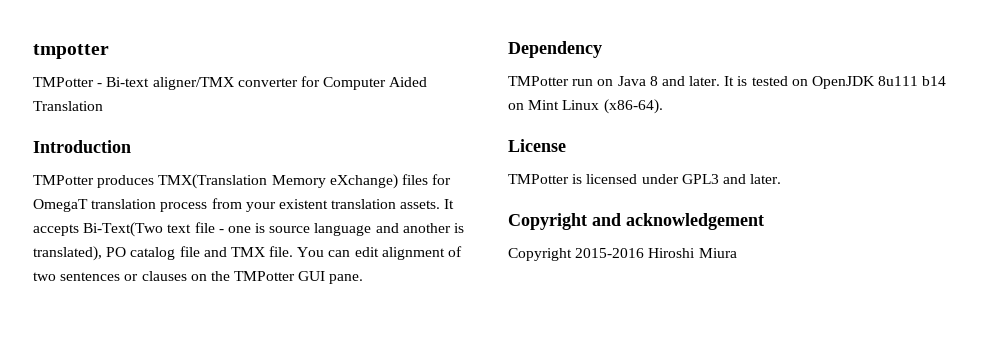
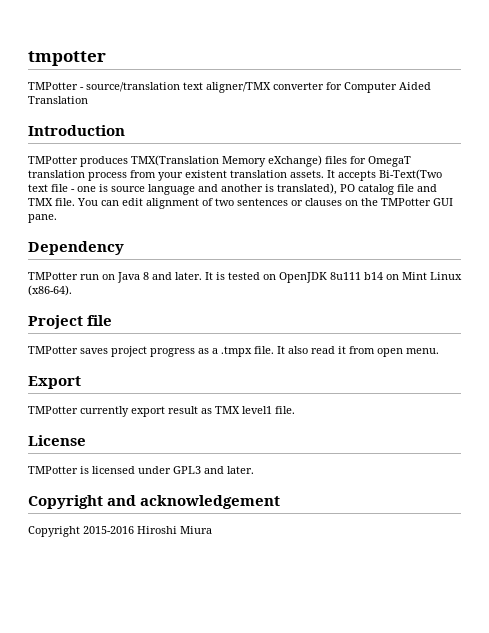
- TMPotter - Bi-text aligner/TMX converter for Computer Aided Translation
+ TMPotter - source/translation text aligner/TMX converter for Computer Aided Translation
+ Project file
+ TMPotter saves project progress as a .tmpx file. It also read it from open menu.
+ Export
+ TMPotter currently export result as TMX level1 file.

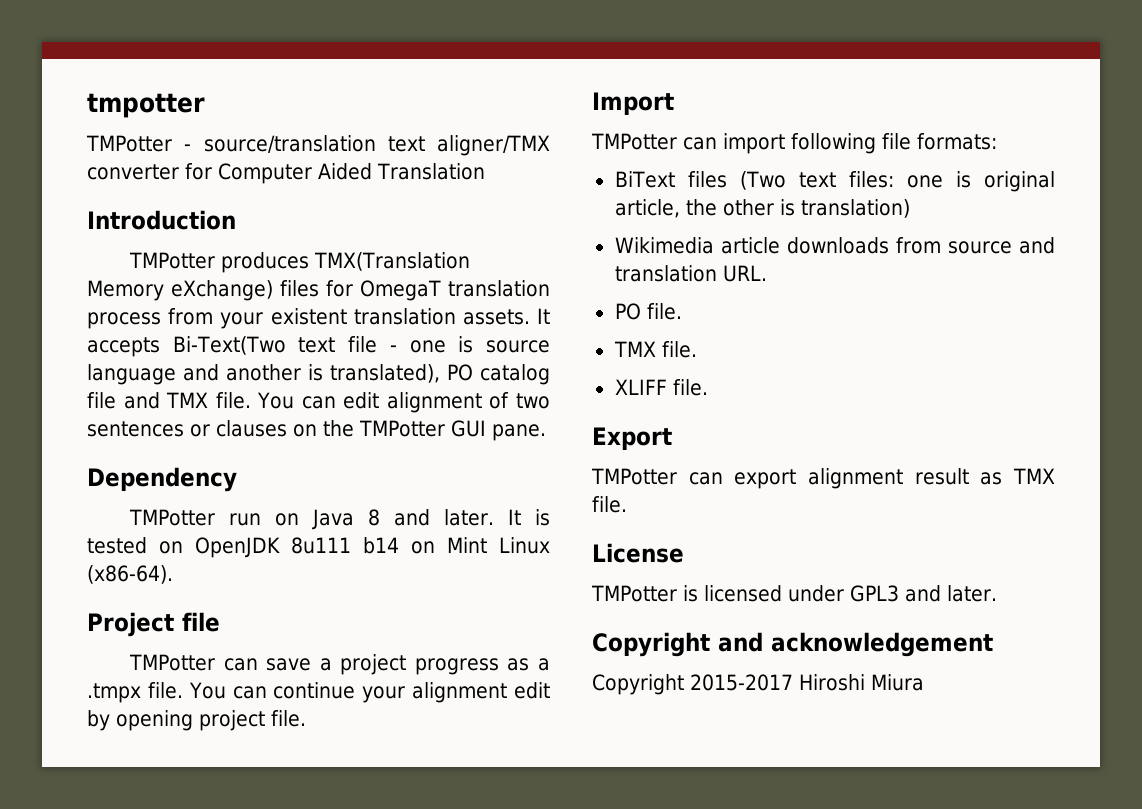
- TMPotter saves project progress as a .tmpx file.
+ TMPotter can save a project progress as a .tmpx file.
- It also read it from open menu.
+ You can continue your alignment edit by opening project file.
+ Import
+ TMPotter can import following file formats:
+ BiText files (Two text files: one is original article, the other is translation)
+ Wikimedia article downloads from source and translation URL.
+ PO file.
+ TMX file.
+ XLIFF file.
- TMPotter currently export result as TMX level1 file.
+ TMPotter can export alignment result as TMX file.
- Copyright 2015-2016 Hiroshi Miura
+ Copyright 2015-2017 Hiroshi Miura

